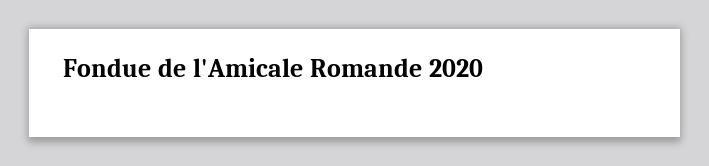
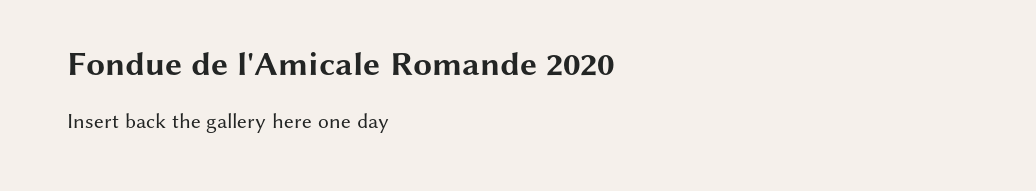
+ Insert back the gallery here one day

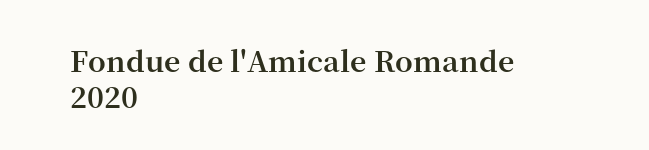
- Insert back the gallery here one day

